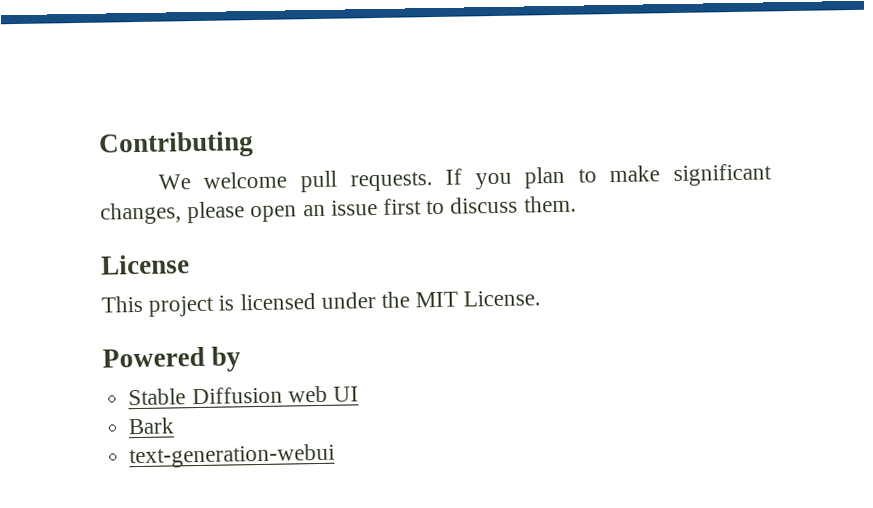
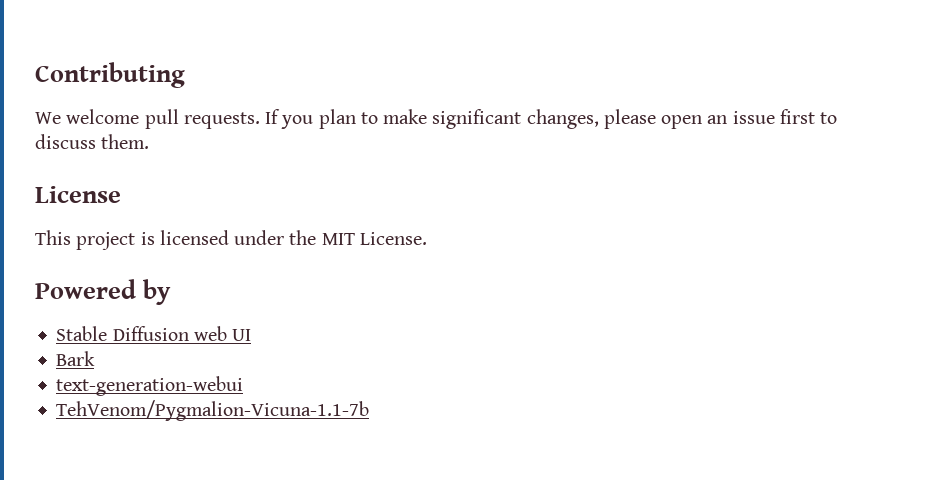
+ TehVenom/Pygmalion-Vicuna-1.1-7b

